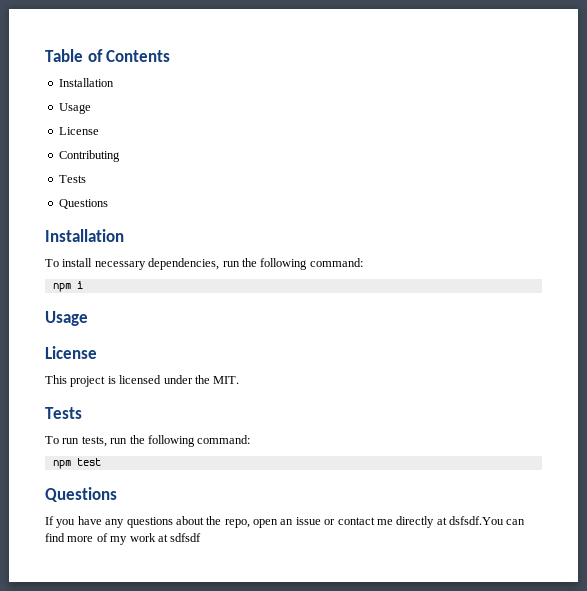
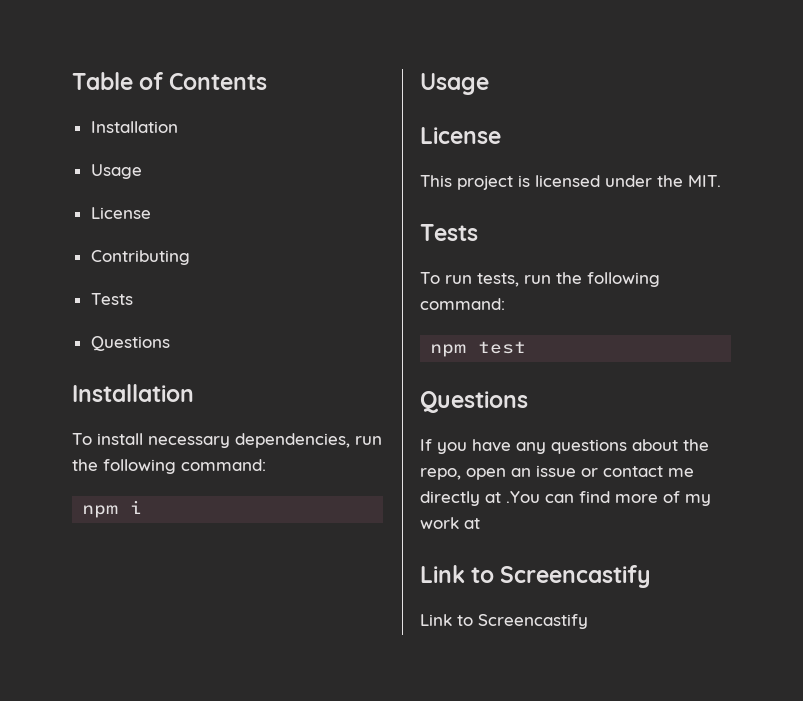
- If you have any questions about the repo, open an issue or contact me directly at dsfsdf.You can find more of my work at sdfsdf
+ If you have any questions about the repo, open an issue or contact me directly at .You can find more of my work at
+ Link to Screencastify
+ Link to Screencastify

